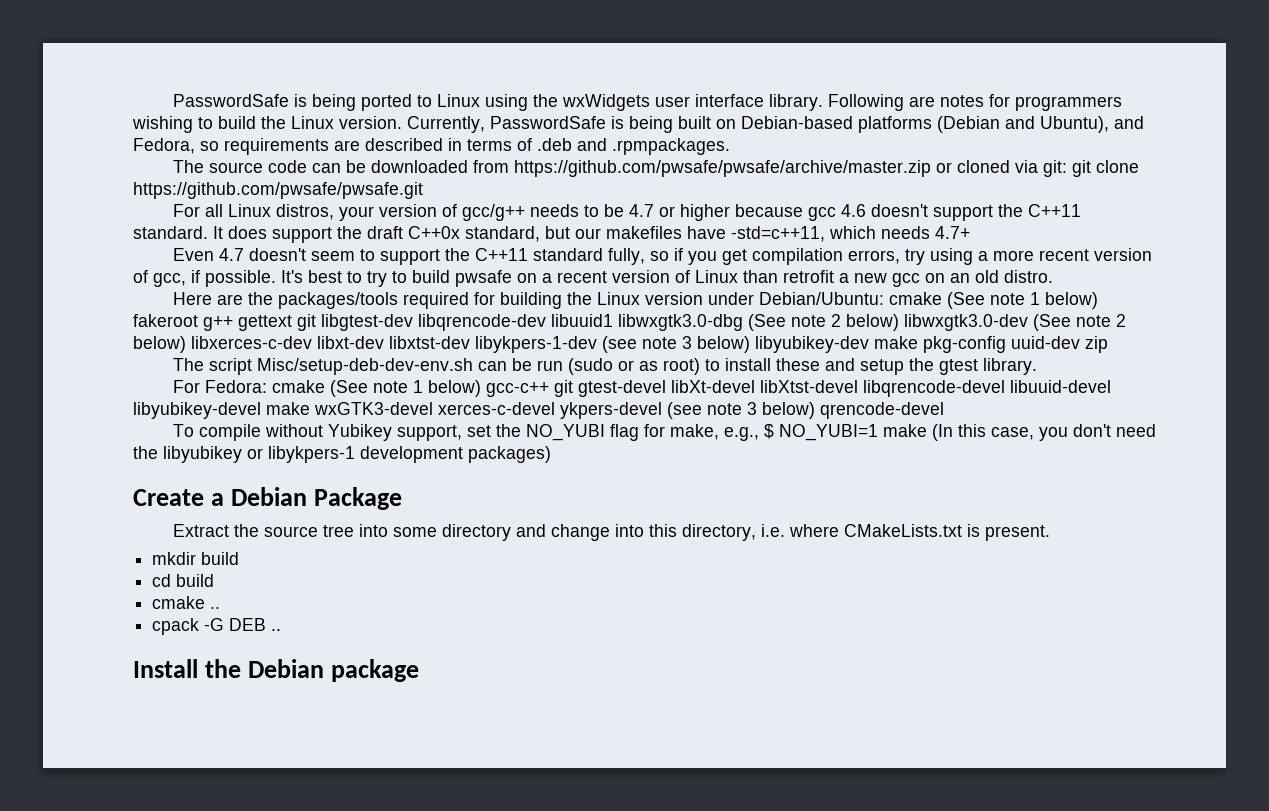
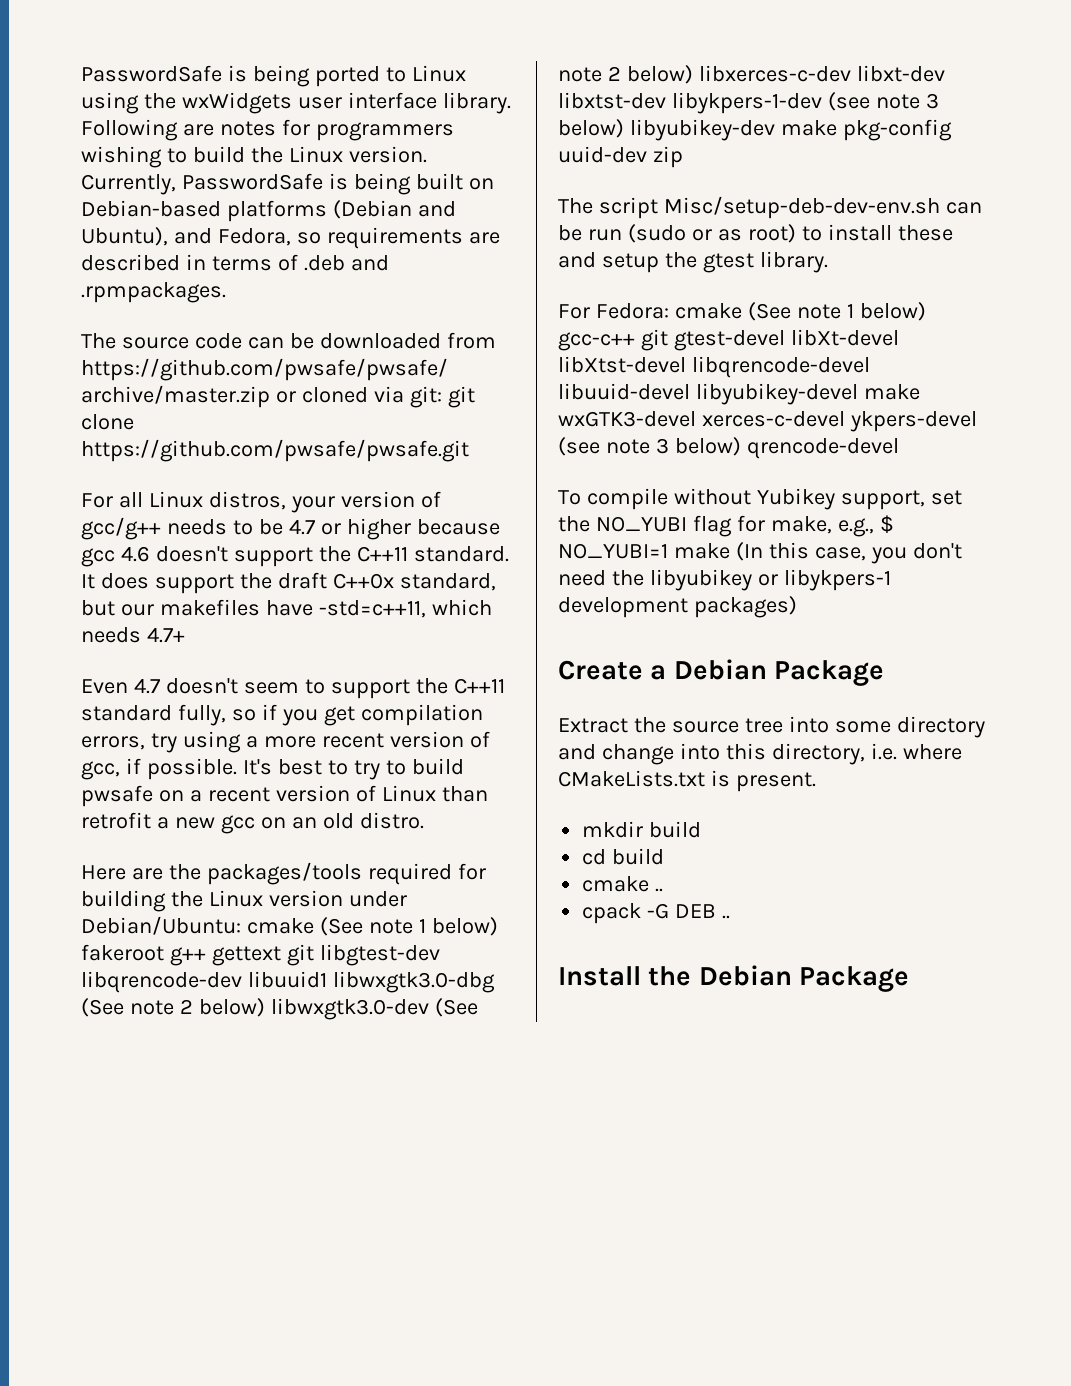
- Install the Debian package
+ Install the Debian Package

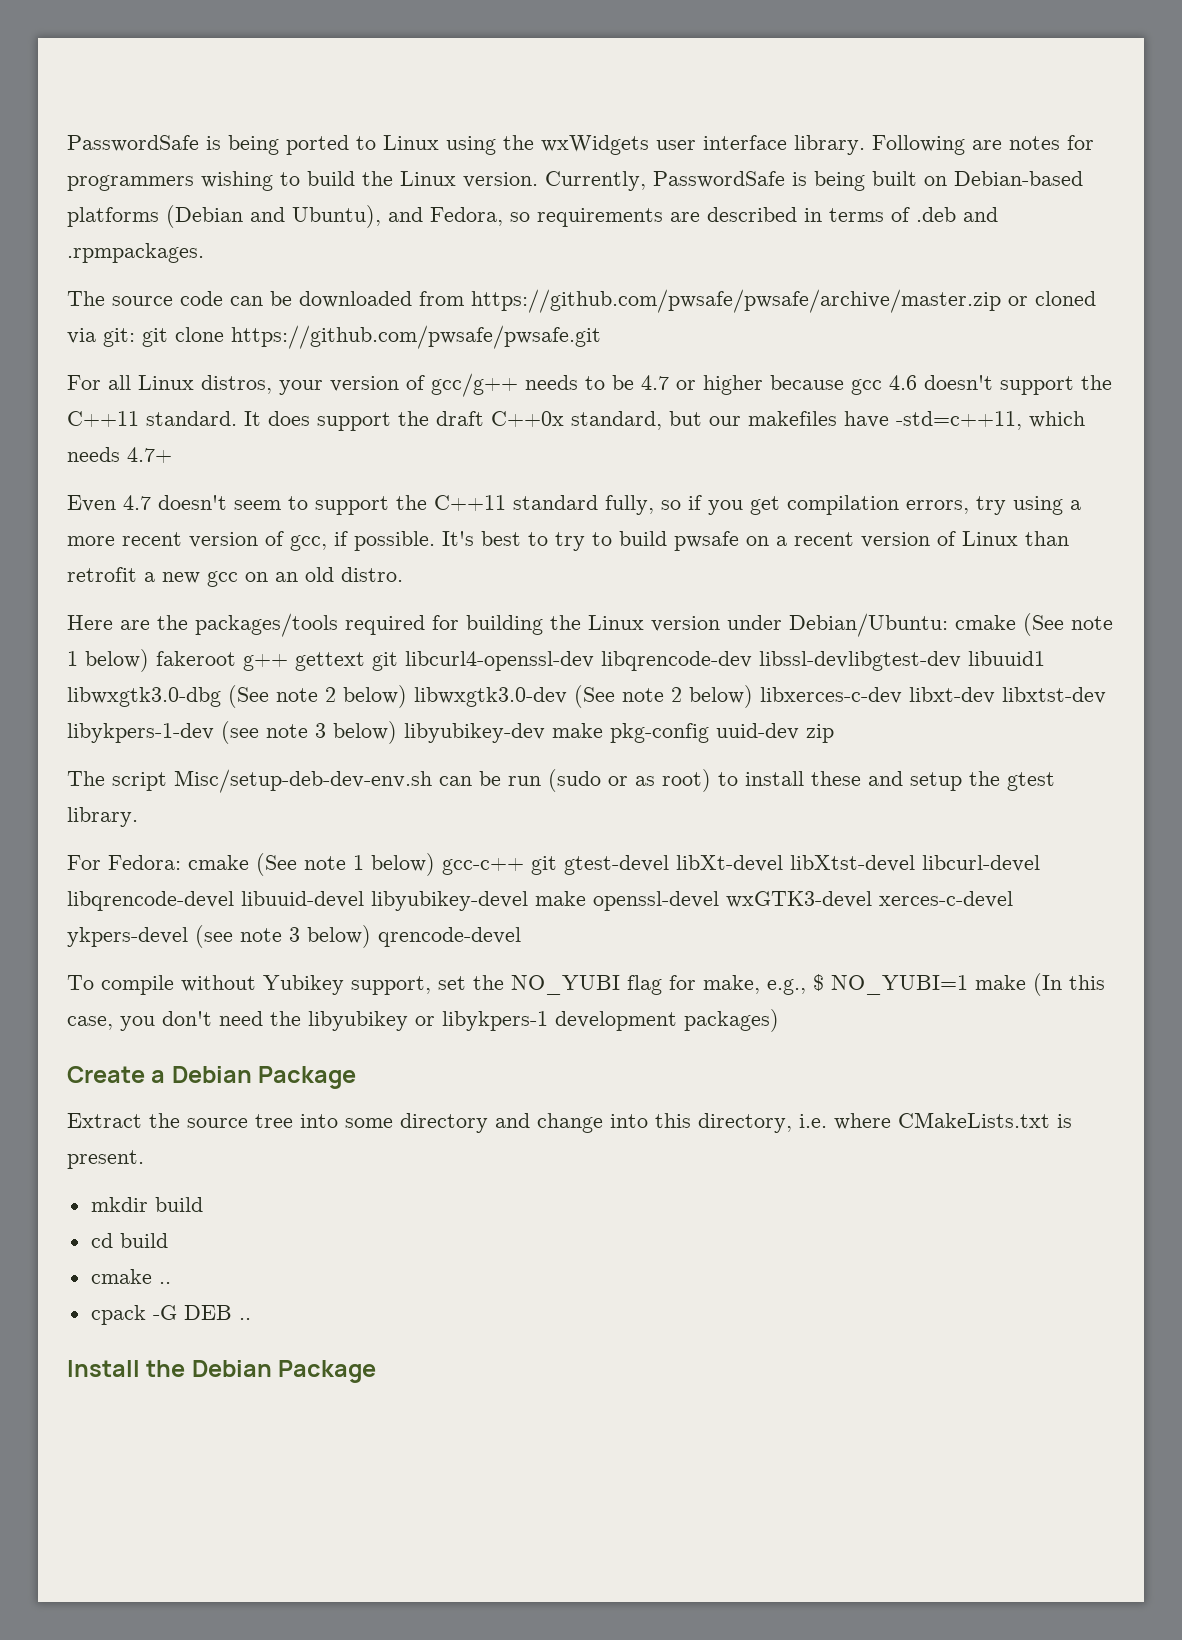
- Here are the packages/tools required for building the Linux version under Debian/Ubuntu: cmake (See note 1 below) fakeroot g++ gettext git libgtest-dev libqrencode-dev libuuid1 libwxgtk3.0-dbg (See note 2 below) libwxgtk3.0-dev (See note 2 below) libxerces-c-dev libxt-dev libxtst-dev libykpers-1-dev (see note 3 below) libyubikey-dev make pkg-config uuid-dev zip
+ Here are the packages/tools required for building the Linux version under Debian/Ubuntu: cmake (See note 1 below) fakeroot g++ gettext git libcurl4-openssl-dev libqrencode-dev libssl-devlibgtest-dev libuuid1 libwxgtk3.0-dbg (See note 2 below) libwxgtk3.0-dev (See note 2 below) libxerces-c-dev libxt-dev libxtst-dev libykpers-1-dev (see note 3 below) libyubikey-dev make pkg-config uuid-dev zip
- For Fedora: cmake (See note 1 below) gcc-c++ git gtest-devel libXt-devel libXtst-devel libqrencode-devel libuuid-devel libyubikey-devel make wxGTK3-devel xerces-c-devel ykpers-devel (see note 3 below) qrencode-devel
+ For Fedora: cmake (See note 1 below) gcc-c++ git gtest-devel libXt-devel libXtst-devel libcurl-devel libqrencode-devel libuuid-devel libyubikey-devel make openssl-devel wxGTK3-devel xerces-c-devel ykpers-devel (see note 3 below) qrencode-devel

